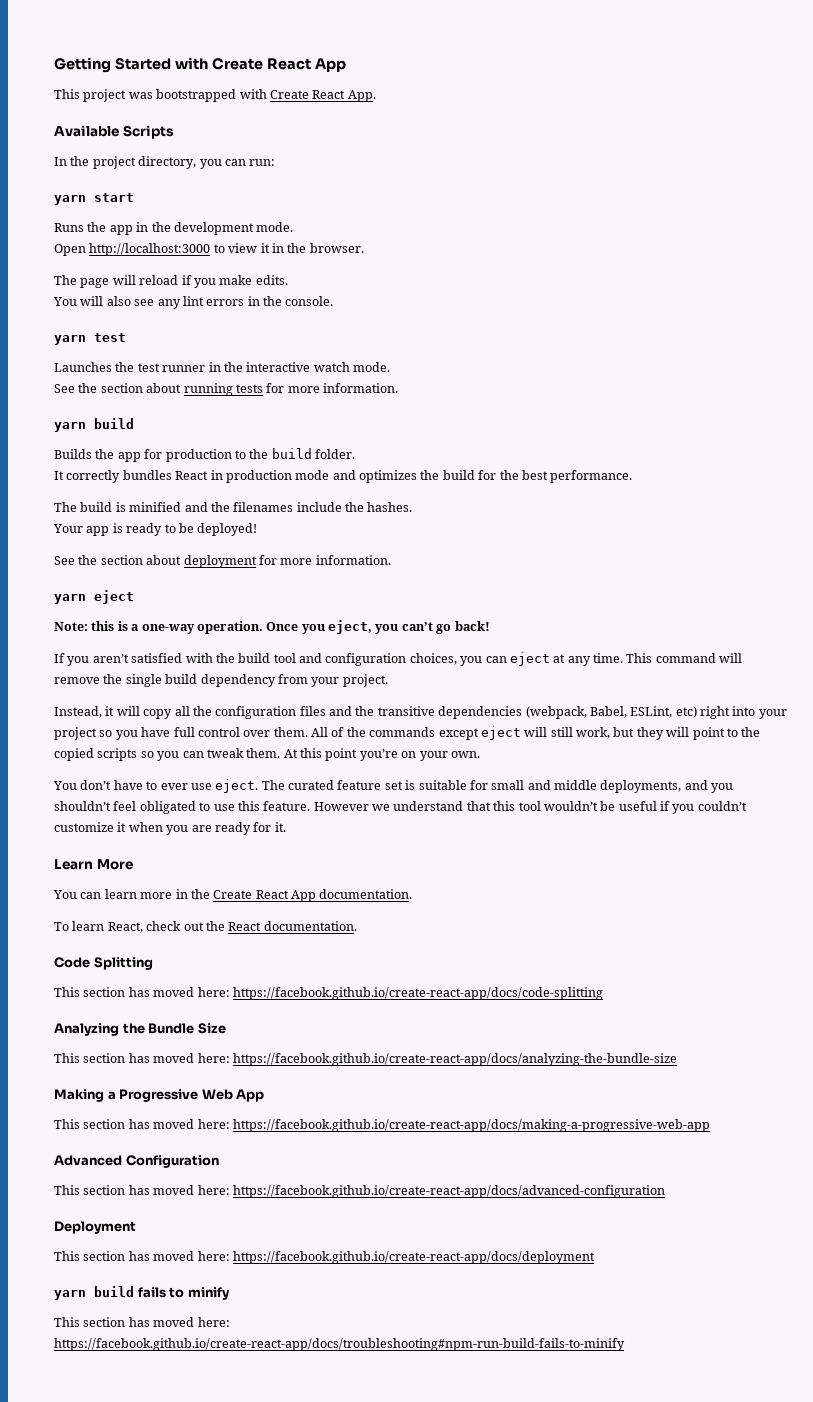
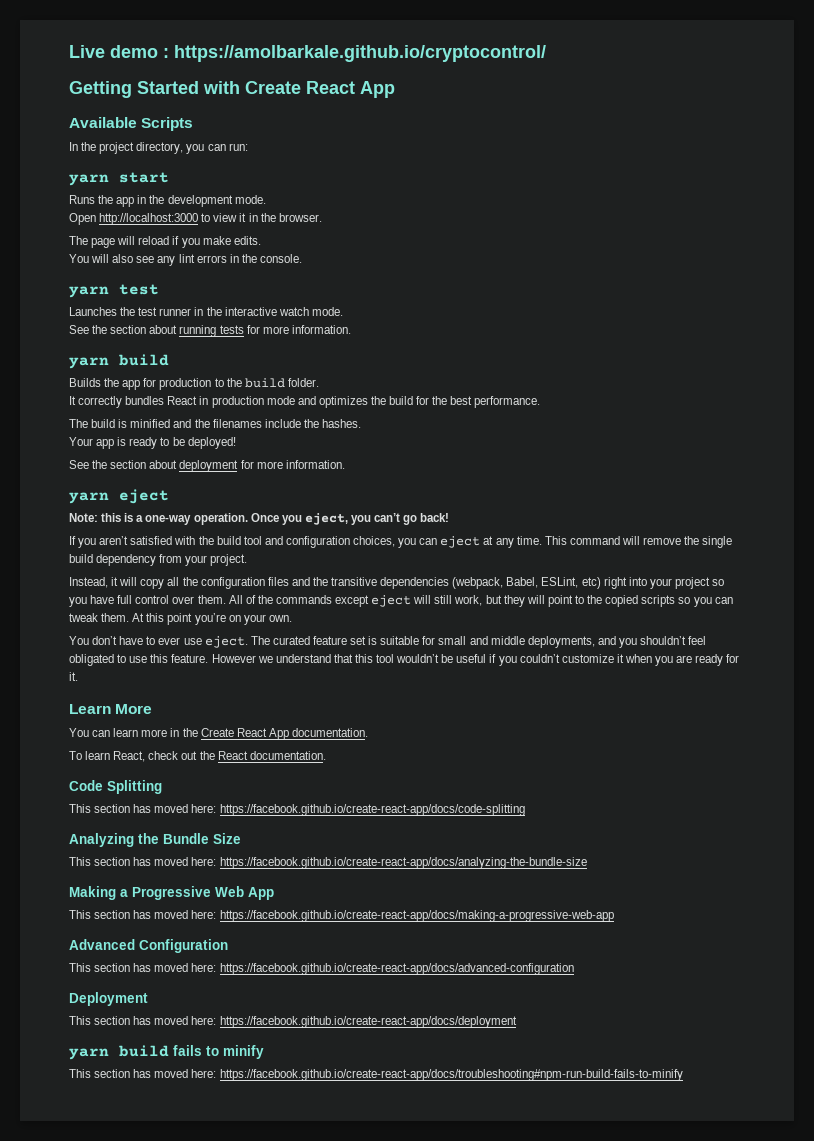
+ Live demo : https://amolbarkale.github.io/cryptocontrol/
- This project was bootstrapped with Create React App.

